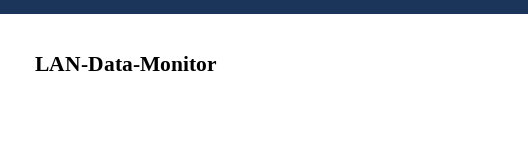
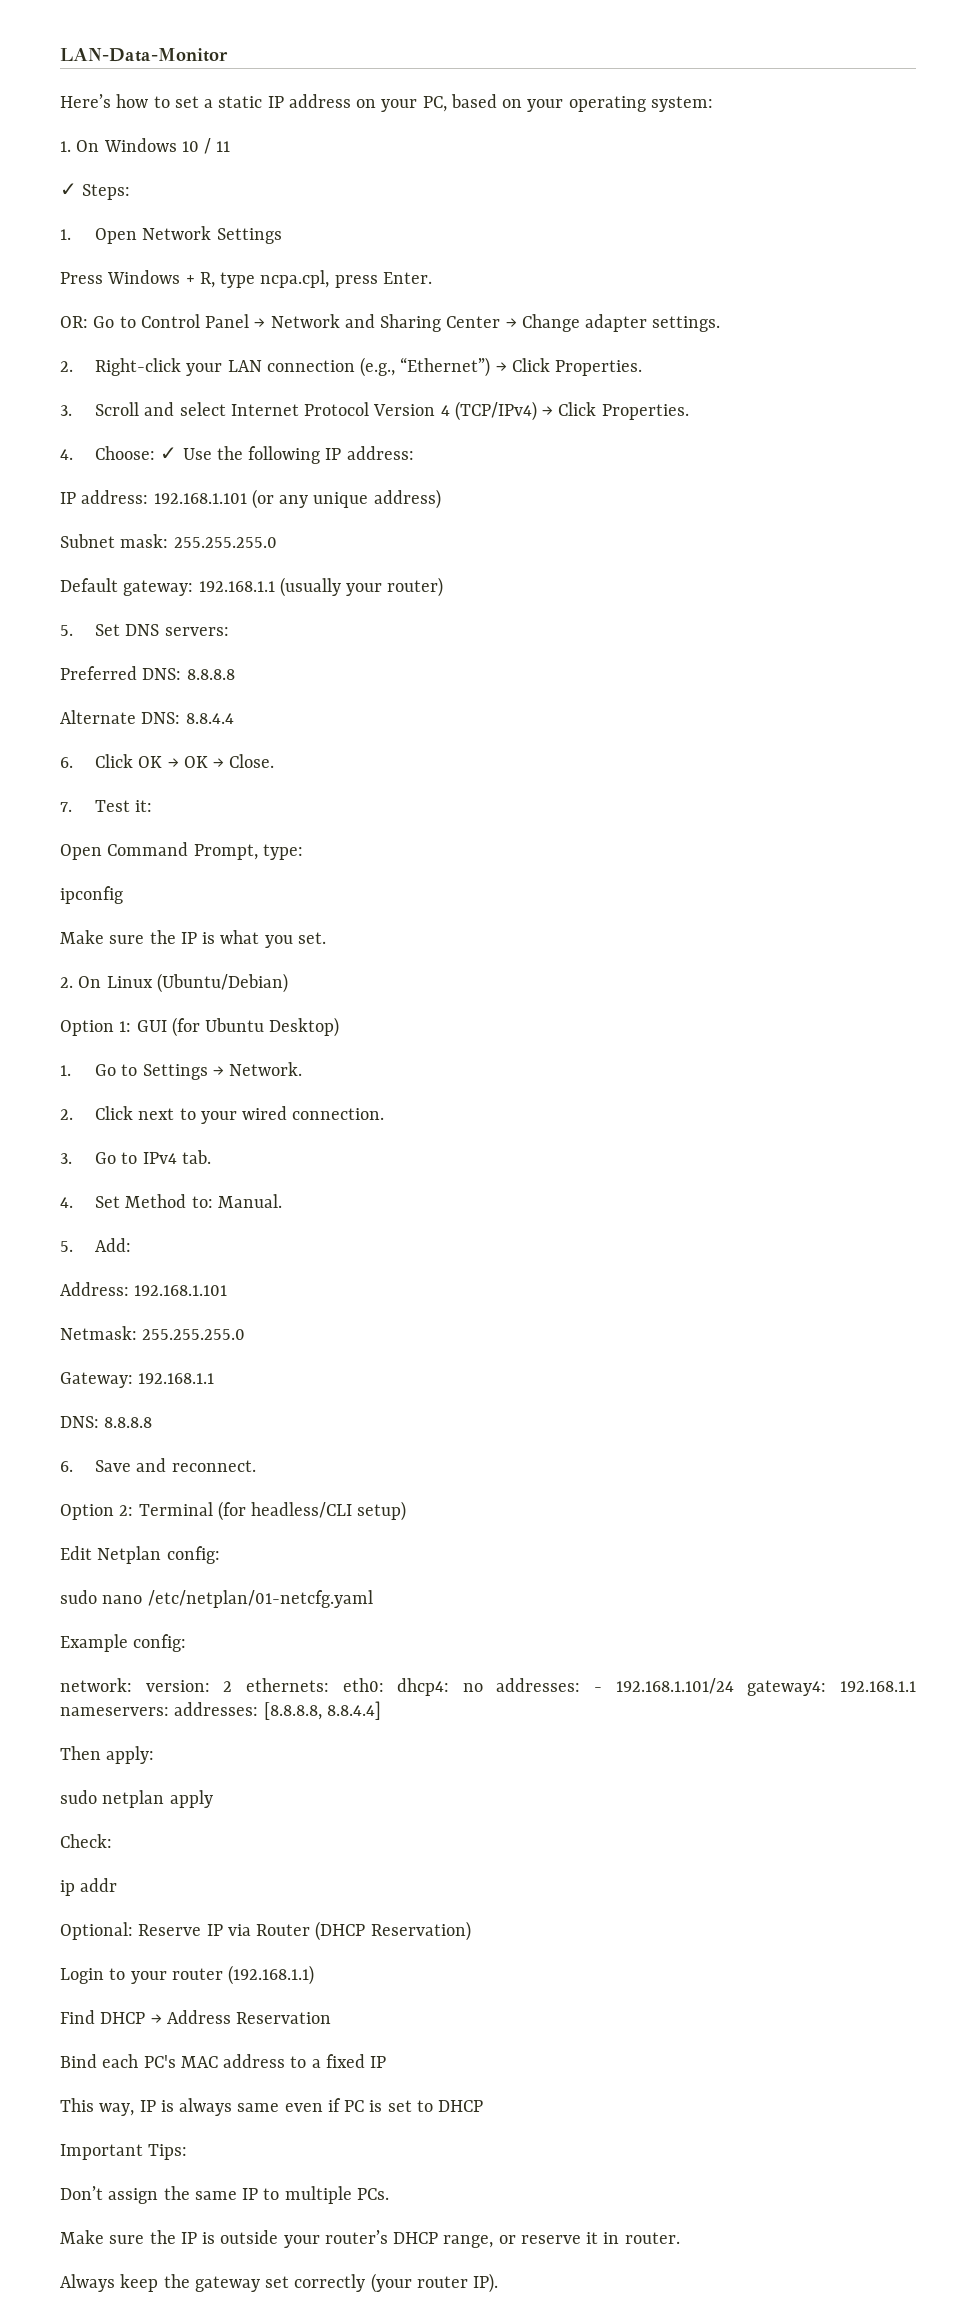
+ Here’s how to set a static IP address on your PC, based on your operating system:
+ 1. On Windows 10 / 11
+ ✓ Steps:
+ 1. Open Network Settings
+ Press Windows + R, type ncpa.cpl, press Enter.
+ OR: Go to Control Panel → Network and Sharing Center → Change adapter settings.
+ 2. Right-click your LAN connection (e.g., “Ethernet”) → Click Properties.
+ 3. Scroll and select Internet Protocol Version 4 (TCP/IPv4) → Click Properties.
+ 4. Choose: ✓ Use the following IP address:
+ IP address: 192.168.1.101 (or any unique address)
+ Subnet mask: 255.255.255.0
+ Default gateway: 192.168.1.1 (usually your router)
+ 5. Set DNS servers:
+ Preferred DNS: 8.8.8.8
+ Alternate DNS: 8.8.4.4
+ 6. Click OK → OK → Close.
+ 7. Test it:
+ Open Command Prompt, type:
+ ipconfig
+ Make sure the IP is what you set.
+ 2. On Linux (Ubuntu/Debian)
+ Option 1: GUI (for Ubuntu Desktop)
+ 1. Go to Settings → Network.
+ 2. Click next to your wired connection.
+ 3. Go to IPv4 tab.
+ 4. Set Method to: Manual.
+ 5. Add:
+ Address: 192.168.1.101
+ Netmask: 255.255.255.0
+ Gateway: 192.168.1.1
+ DNS: 8.8.8.8
+ 6. Save and reconnect.
+ Option 2: Terminal (for headless/CLI setup)
+ Edit Netplan config:
+ sudo nano /etc/netplan/01-netcfg.yaml
+ Example config:
+ network: version: 2 ethernets: eth0: dhcp4: no addresses: - 192.168.1.101/24 gateway4: 192.168.1.1 nameservers: addresses: [8.8.8.8, 8.8.4.4]
+ Then apply:
+ sudo netplan apply
+ Check:
+ ip addr
+ Optional: Reserve IP via Router (DHCP Reservation)
+ Login to your router (192.168.1.1)
+ Find DHCP → Address Reservation
+ Bind each PC's MAC address to a fixed IP
+ This way, IP is always same even if PC is set to DHCP
+ Important Tips:
+ Don’t assign the same IP to multiple PCs.
+ Make sure the IP is outside your router’s DHCP range, or reserve it in router.
+ Always keep the gateway set correctly (your router IP).

